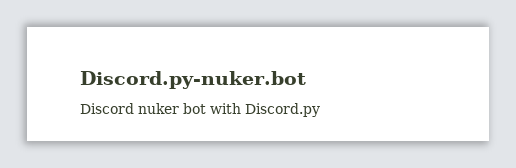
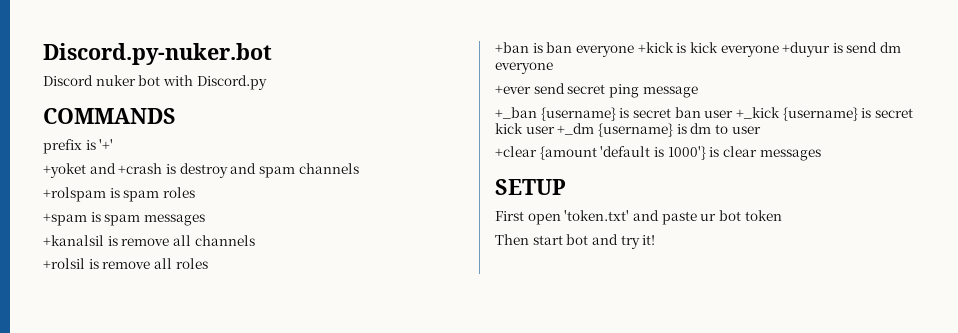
+ COMMANDS
+ prefix is '+'
+ +yoket and +crash is destroy and spam channels
+ +rolspam is spam roles
+ +spam is spam messages
+ +kanalsil is remove all channels
+ +rolsil is remove all roles
+ +ban is ban everyone +kick is kick everyone +duyur is send dm everyone
+ +ever send secret ping message
+ +_ban {username} is secret ban user +_kick {username} is secret kick user +_dm {username} is dm to user
+ +clear {amount 'default is 1000'} is clear messages
+ SETUP
+ First open 'token.txt' and paste ur bot token
+ Then start bot and try it!

